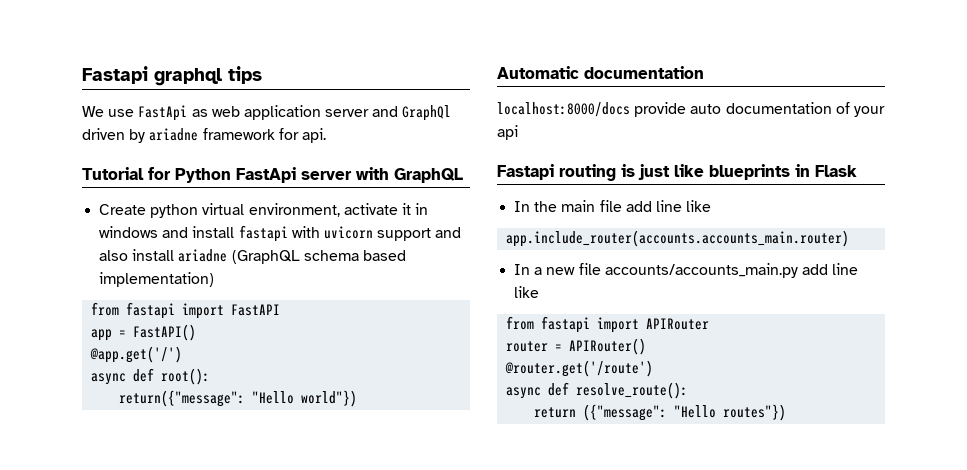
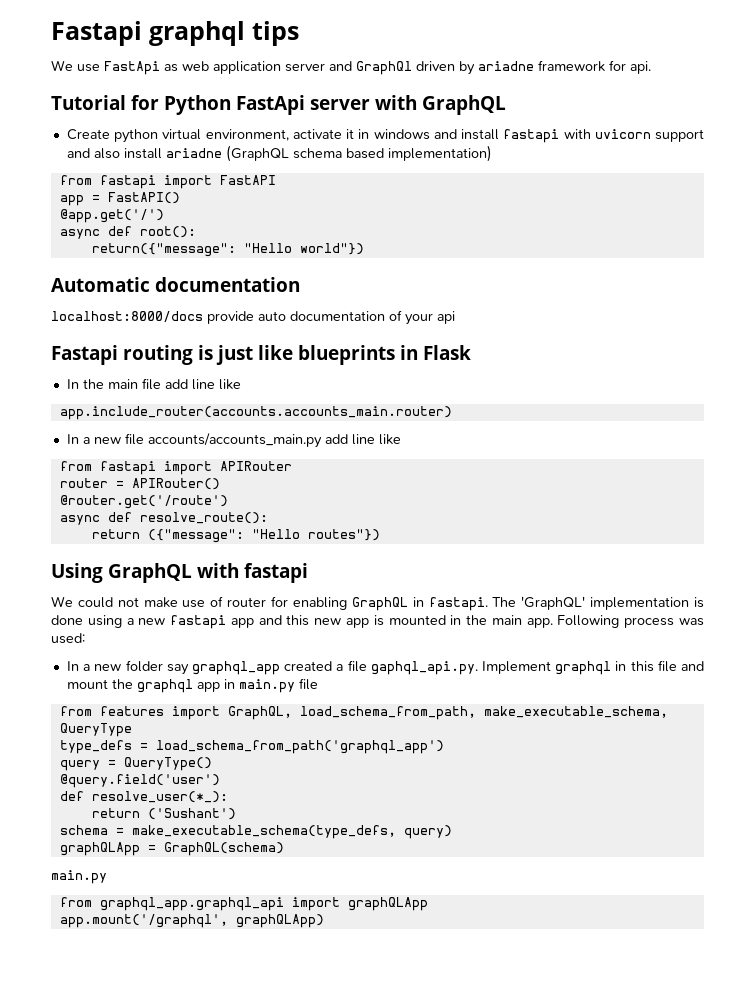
+ Using GraphQL with fastapi
+ We could not make use of router for enabling GraphQL in fastapi. The 'GraphQL' implementation is done using a new fastapi app and this new app is mounted in the main app. Following process was used:
+ In a new folder say graphql_app created a file gaphql_api.py. Implement graphql in this file and mount the graphql app in main.py file
+ from features import GraphQL, load_schema_from_path, make_executable_schema, QueryType
+ type_defs = load_schema_from_path('graphql_app')
+ query = QueryType()
+ @query.field('user')
+ def resolve_user(*_):
+ return ('Sushant')
+ schema = make_executable_schema(type_defs, query)
+ graphQLApp = GraphQL(schema)
+ main.py
+ from graphql_app.graphql_api import graphQLApp
+ app.mount('/graphql', graphQLApp)

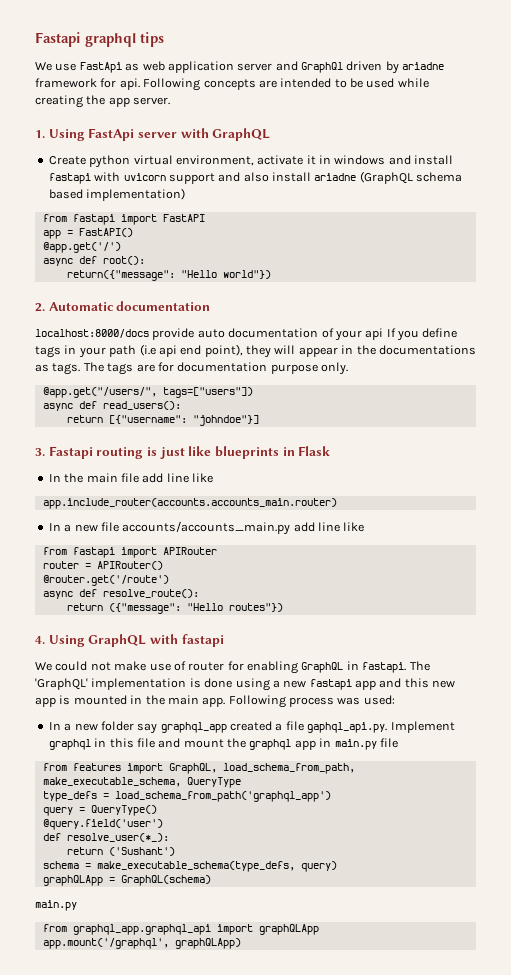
- We use FastApi as web application server and GraphQl driven by ariadne framework for api.
- Tutorial for Python FastApi server with GraphQL
+ We use FastApi as web application server and GraphQl driven by ariadne framework for api. Following concepts are intended to be used while creating the app server.
+ 1. Using FastApi server with GraphQL
- Automatic documentation
+ 2. Automatic documentation
- localhost:8000/docs provide auto documentation of your api
- Fastapi routing is just like blueprints in Flask
+ localhost:8000/docs provide auto documentation of your api If you define tags in your path (i.e api end point), they will appear in the documentations as tags. The tags are for documentation purpose only.
+ @app.get("/users/", tags=["users"])
+ async def read_users():
+ return [{"username": "johndoe"}]
+ 3. Fastapi routing is just like blueprints in Flask
- Using GraphQL with fastapi
+ 4. Using GraphQL with fastapi

